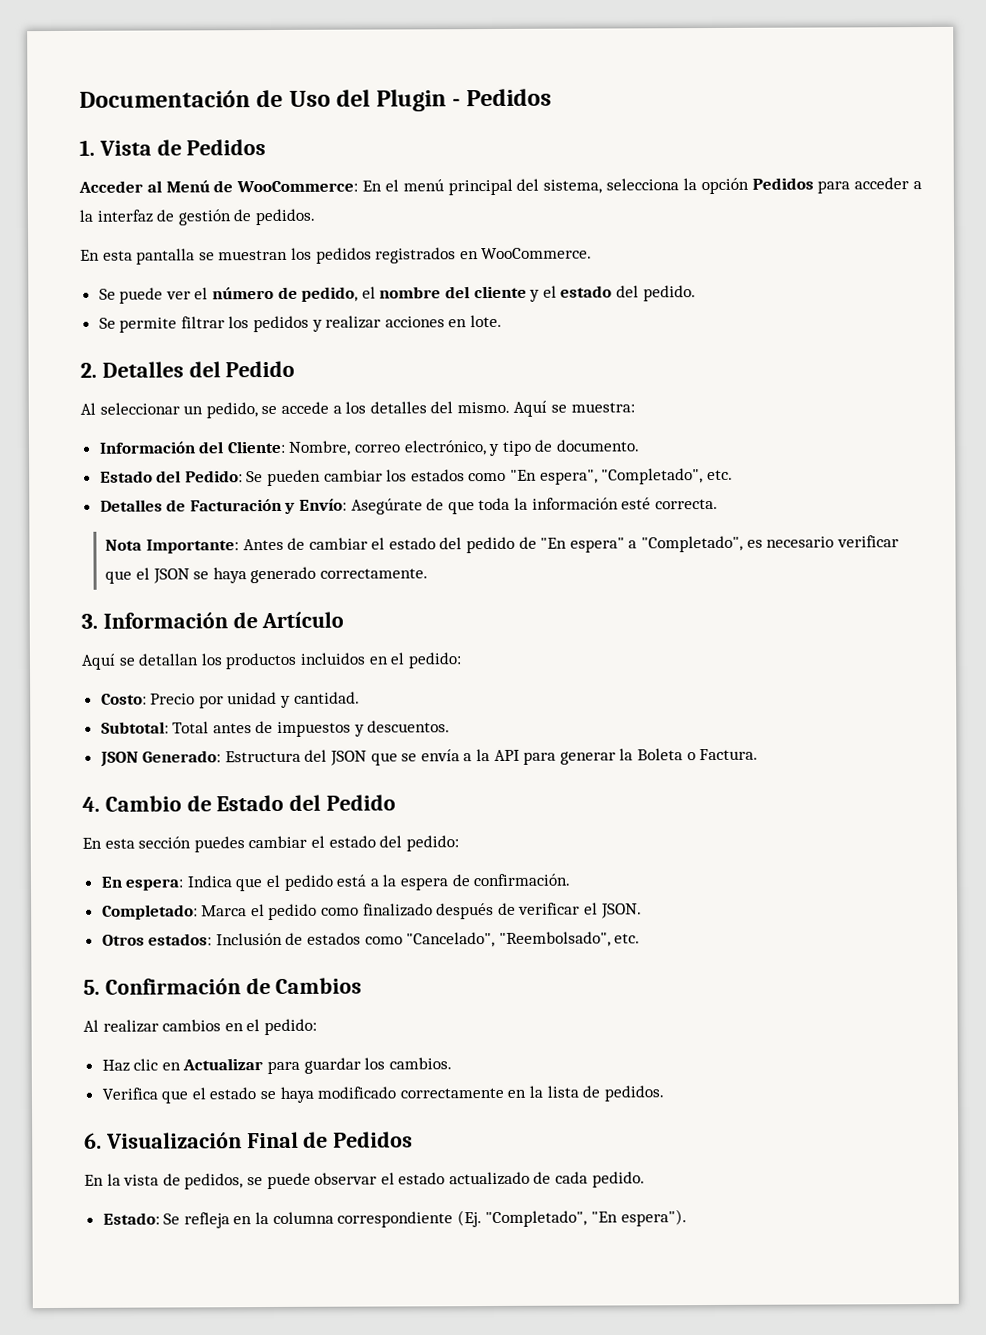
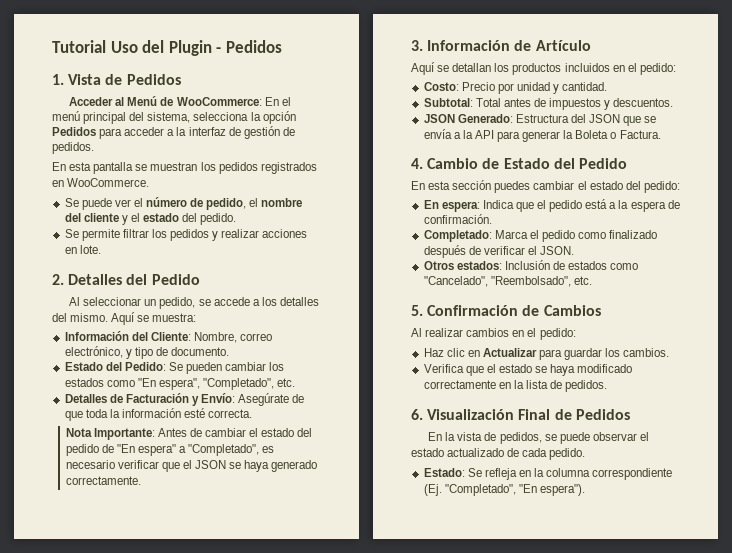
- Documentación de Uso del Plugin - Pedidos
+ Tutorial Uso del Plugin - Pedidos

